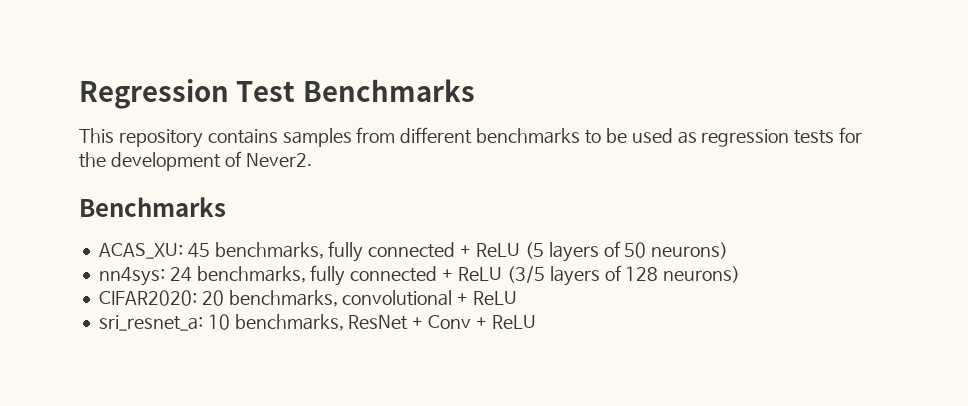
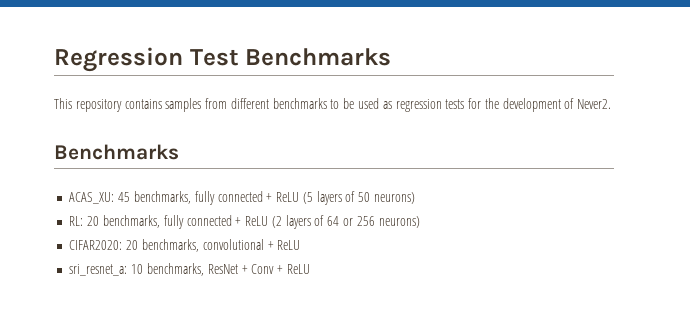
- nn4sys: 24 benchmarks, fully connected + ReLU (3/5 layers of 128 neurons)
+ RL: 20 benchmarks, fully connected + ReLU (2 layers of 64 or 256 neurons)

